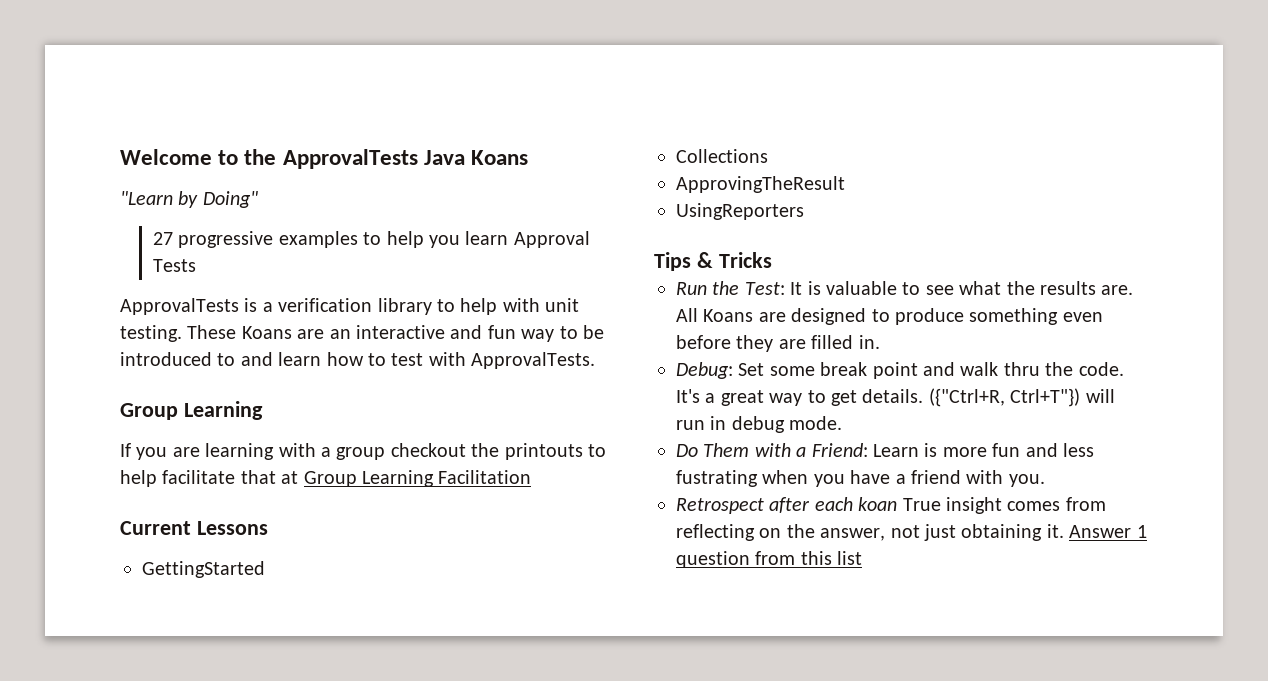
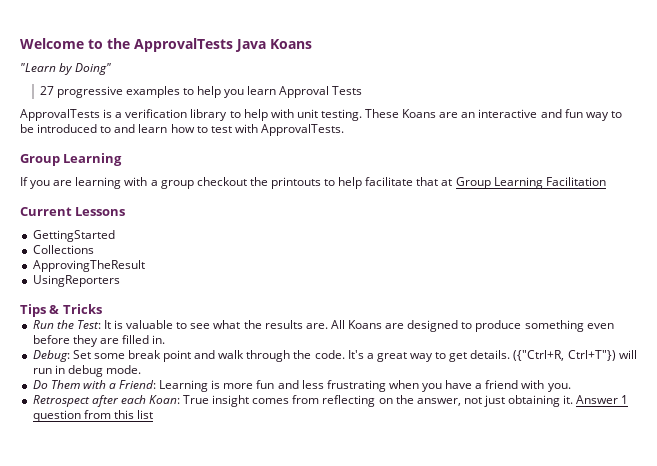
- Debug: Set some break point and walk thru the code.
+ Debug: Set some break point and walk through the code.
- Do Them with a Friend: Learn is more fun and less fustrating when you have a friend with you.
+ Do Them with a Friend: Learning is more fun and less frustrating when you have a friend with you.
- Retrospect after each koan True insight comes from reflecting on the answer, not just obtaining it.
+ Retrospect after each Koan: True insight comes from reflecting on the answer, not just obtaining it.

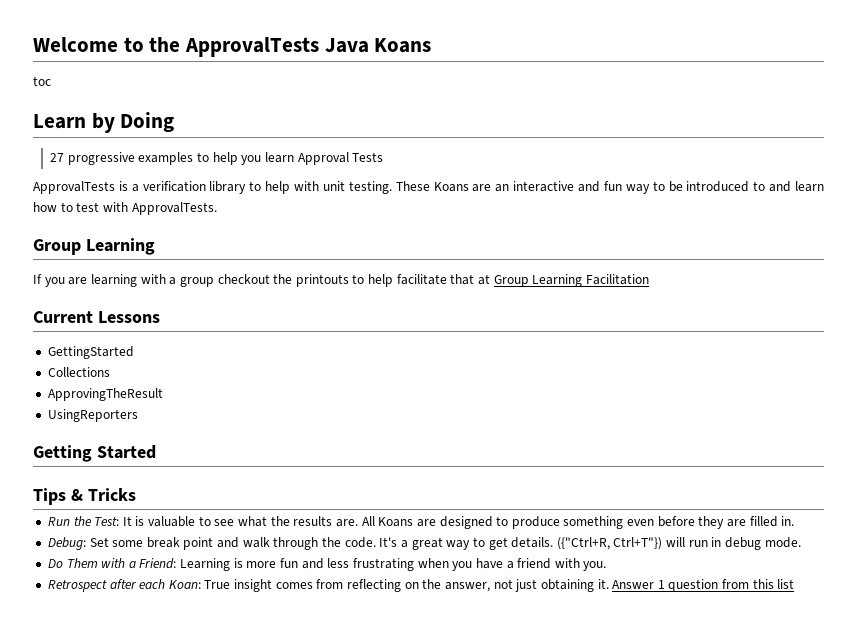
- "Learn by Doing"
+ toc
+ Learn by Doing
+ Getting Started

